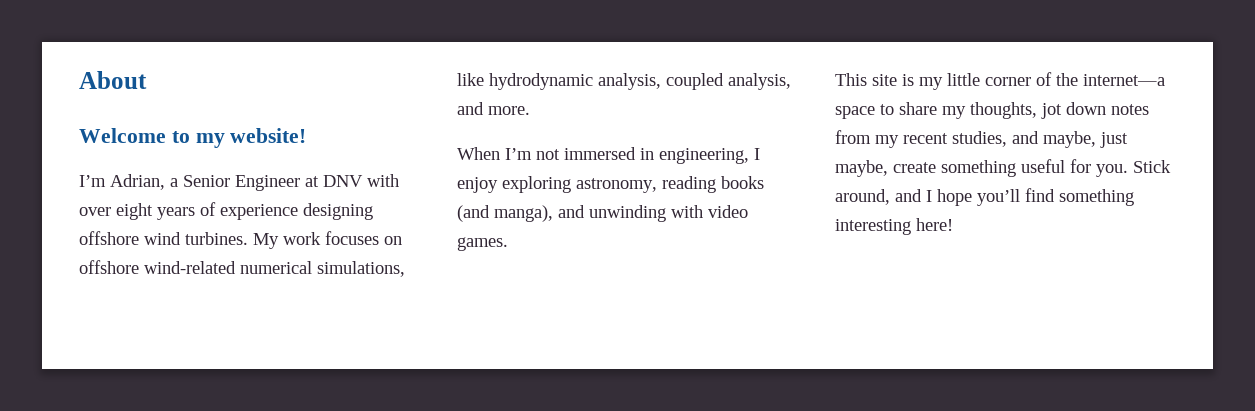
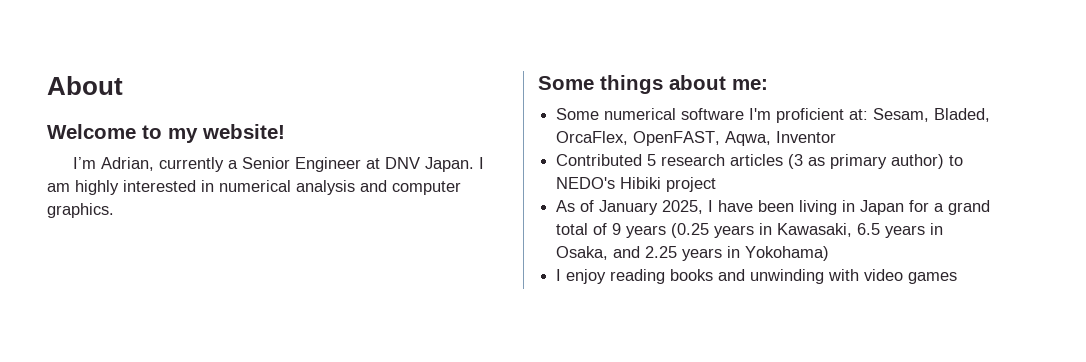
- I’m Adrian, a Senior Engineer at DNV with over eight years of experience designing offshore wind turbines. My work focuses on offshore wind-related numerical simulations, like hydrodynamic analysis, coupled analysis, and more.
- When I’m not immersed in engineering, I enjoy exploring astronomy, reading books (and manga), and unwinding with video games.
- This site is my little corner of the internet—a space to share my thoughts, jot down notes from my recent studies, and maybe, just maybe, create something useful for you. Stick around, and I hope you’ll find something interesting here!
+ I’m Adrian, currently a Senior Engineer at DNV Japan. I am highly interested in numerical analysis and computer graphics.
+ Some things about me:
+ Some numerical software I'm proficient at: Sesam, Bladed, OrcaFlex, OpenFAST, Aqwa, Inventor
+ Contributed 5 research articles (3 as primary author) to NEDO's Hibiki project
+ As of January 2025, I have been living in Japan for a grand total of 9 years (0.25 years in Kawasaki, 6.5 years in Osaka, and 2.25 years in Yokohama)
+ I enjoy reading books and unwinding with video games

